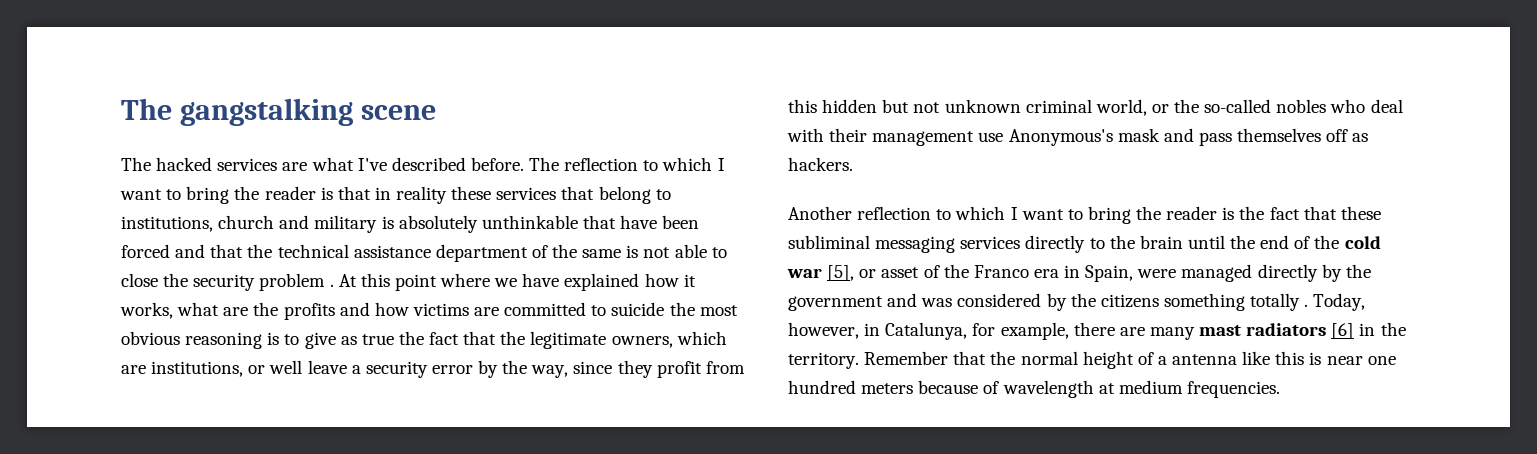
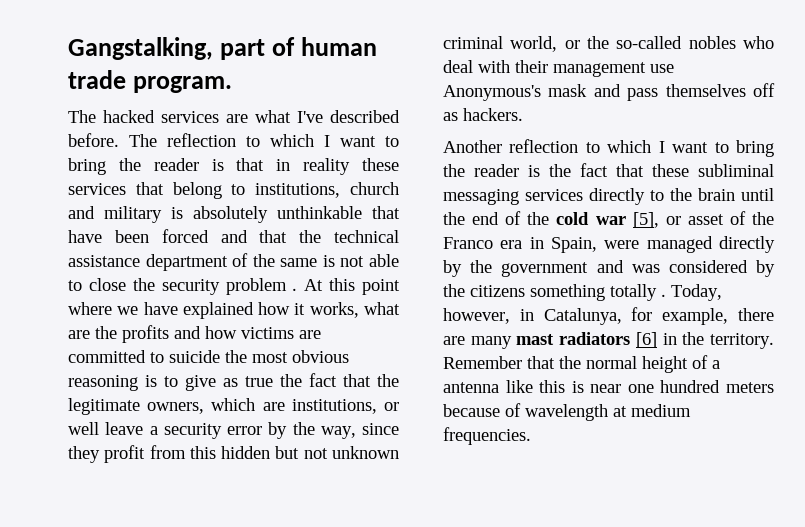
- The gangstalking scene
+ Gangstalking, part of human trade program.

